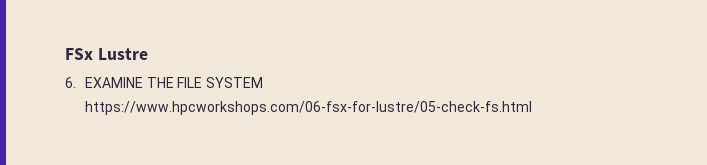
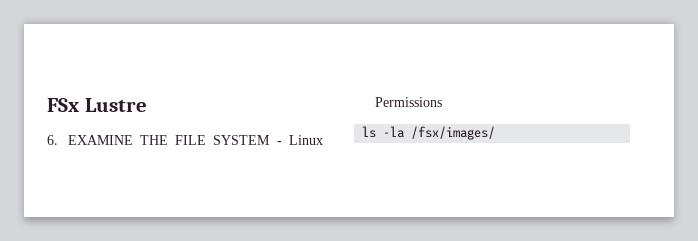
- 6. EXAMINE THE FILE SYSTEM https://www.hpcworkshops.com/06-fsx-for-lustre/05-check-fs.html
+ 6. EXAMINE THE FILE SYSTEM - Linux Permissions
+ ls -la /fsx/images/

